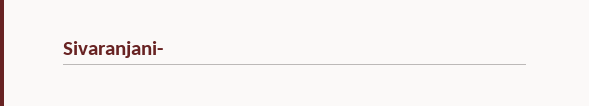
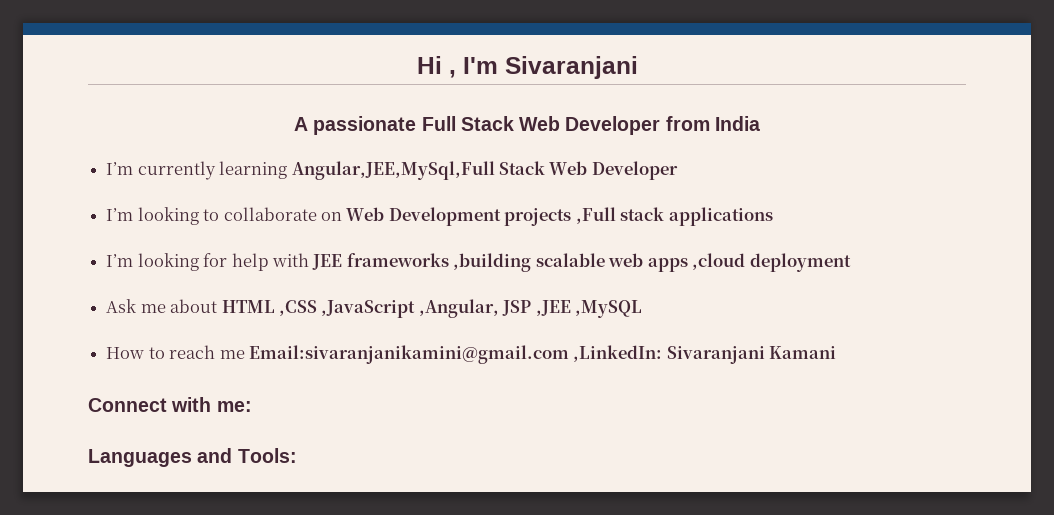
- Sivaranjani-
+ Hi , I'm Sivaranjani
+ A passionate Full Stack Web Developer from India
+ I’m currently learning Angular,JEE,MySql,Full Stack Web Developer
+ I’m looking to collaborate on Web Development projects ,Full stack applications
+ I’m looking for help with JEE frameworks ,building scalable web apps ,cloud deployment
+ Ask me about HTML ,CSS ,JavaScript ,Angular, JSP ,JEE ,MySQL
+ How to reach me Email:sivaranjanikamini@gmail.com ,LinkedIn: Sivaranjani Kamani
+ Connect with me:
+ Languages and Tools:

